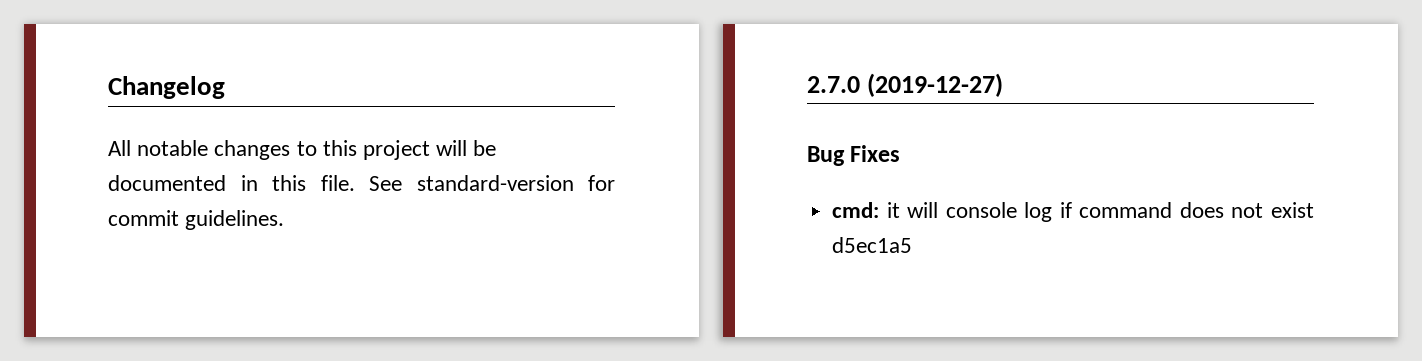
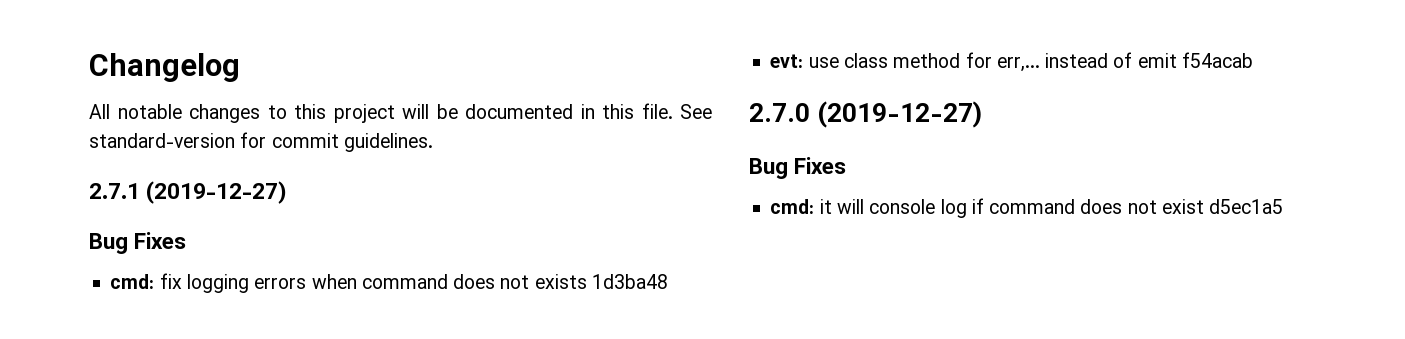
+ 2.7.1 (2019-12-27)
+ Bug Fixes
+ cmd: fix logging errors when command does not exists 1d3ba48
+ evt: use class method for err,... instead of emit f54acab

